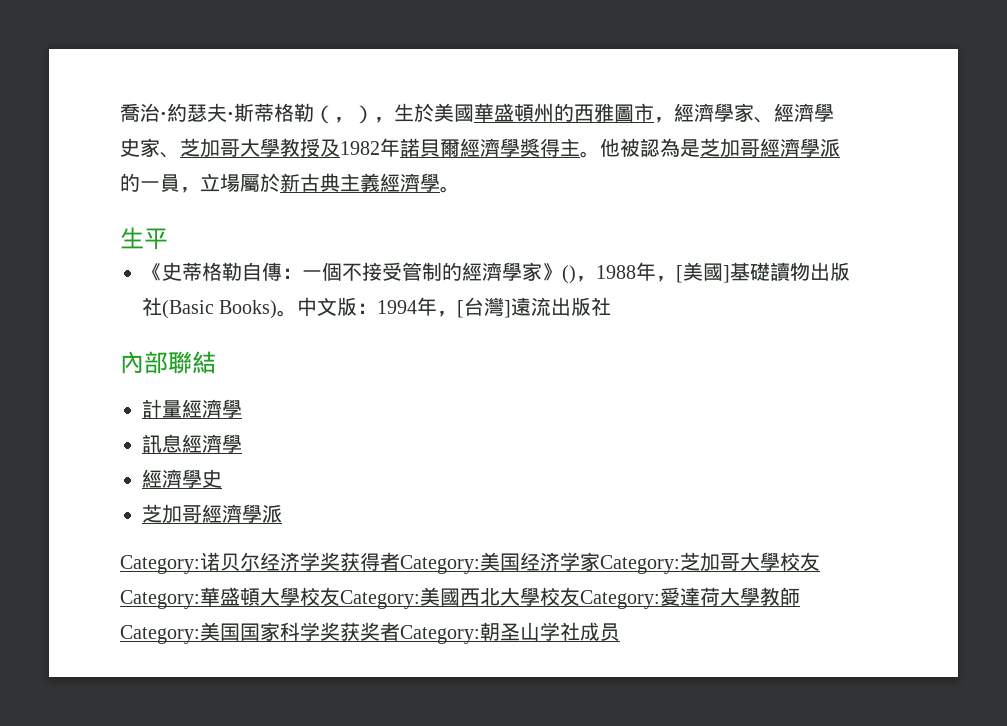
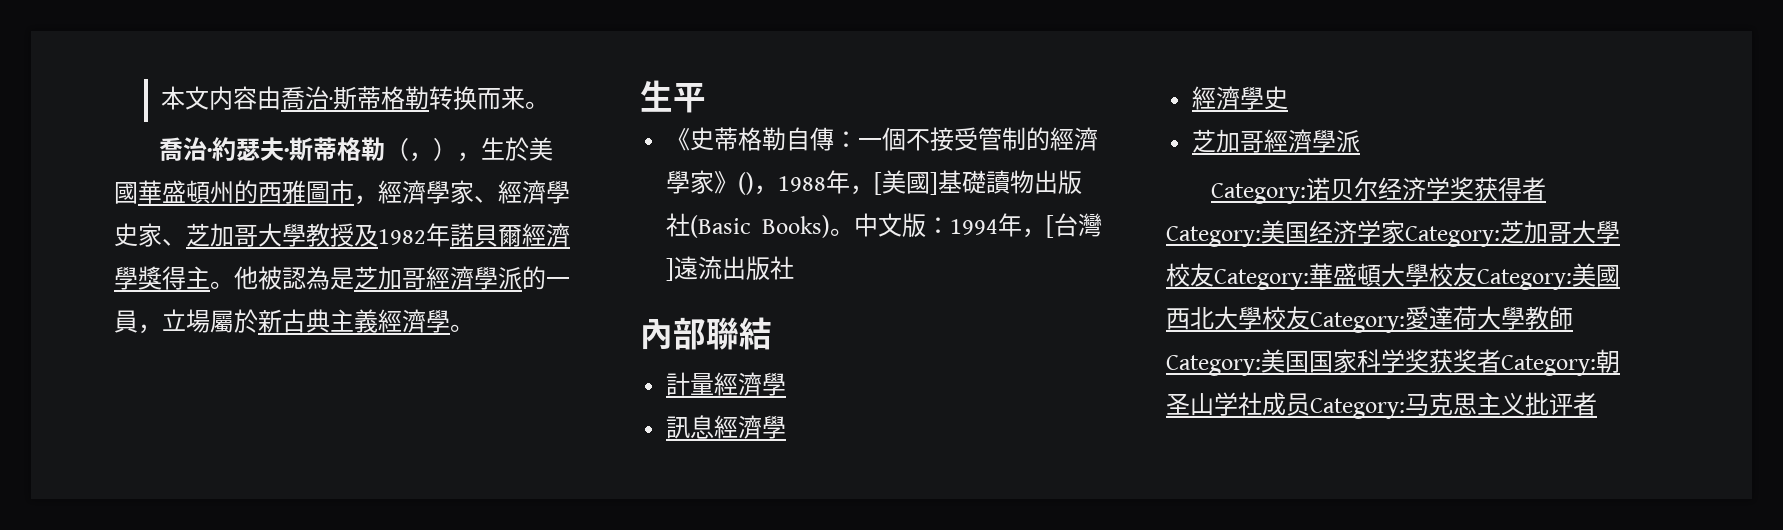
+ 本文内容由喬治·斯蒂格勒转换而来。
- Category:诺贝尔经济学奖获得者Category:美国经济学家Category:芝加哥大學校友Category:華盛頓大學校友Category:美國西北大學校友Category:愛達荷大學教師Category:美国国家科学奖获奖者Category:朝圣山学社成员
+ Category:诺贝尔经济学奖获得者Category:美国经济学家Category:芝加哥大學校友Category:華盛頓大學校友Category:美國西北大學校友Category:愛達荷大學教師Category:美国国家科学奖获奖者Category:朝圣山学社成员Category:马克思主义批评者

